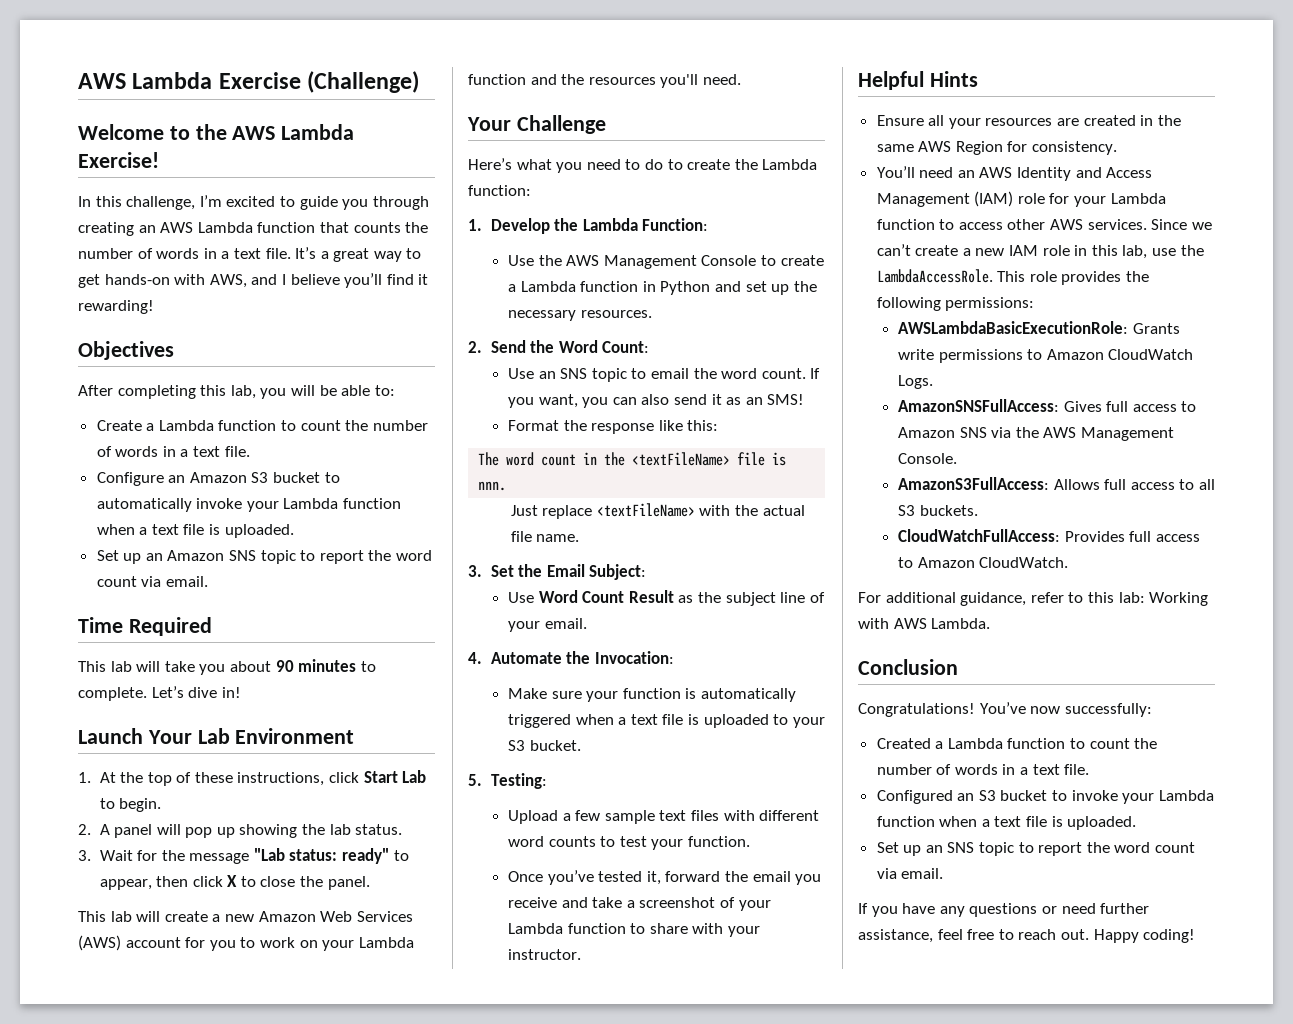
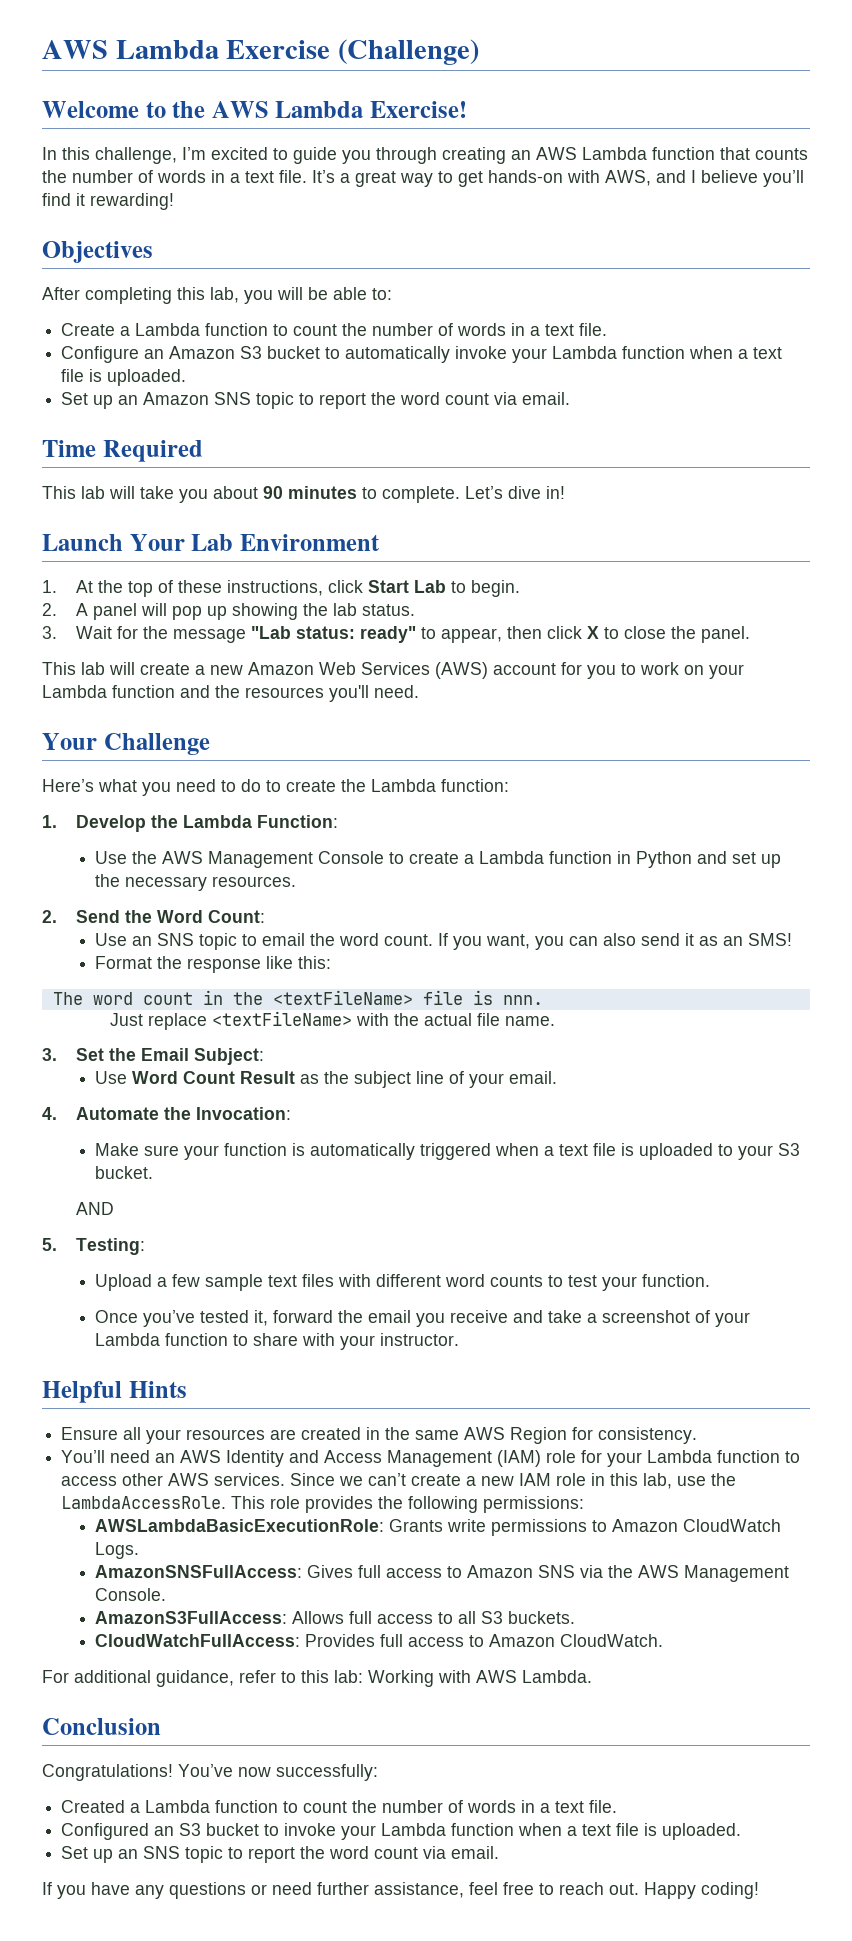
+ AND

